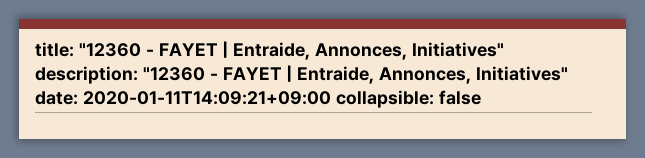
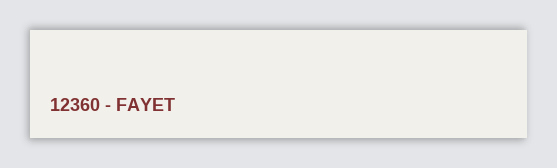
- title: "12360 - FAYET | Entraide, Annonces, Initiatives" description: "12360 - FAYET | Entraide, Annonces, Initiatives" date: 2020-01-11T14:09:21+09:00 collapsible: false
+ 12360 - FAYET

